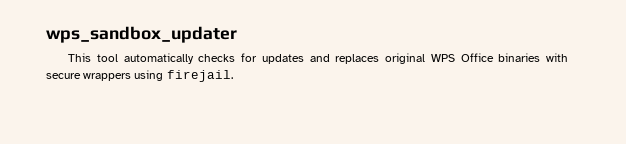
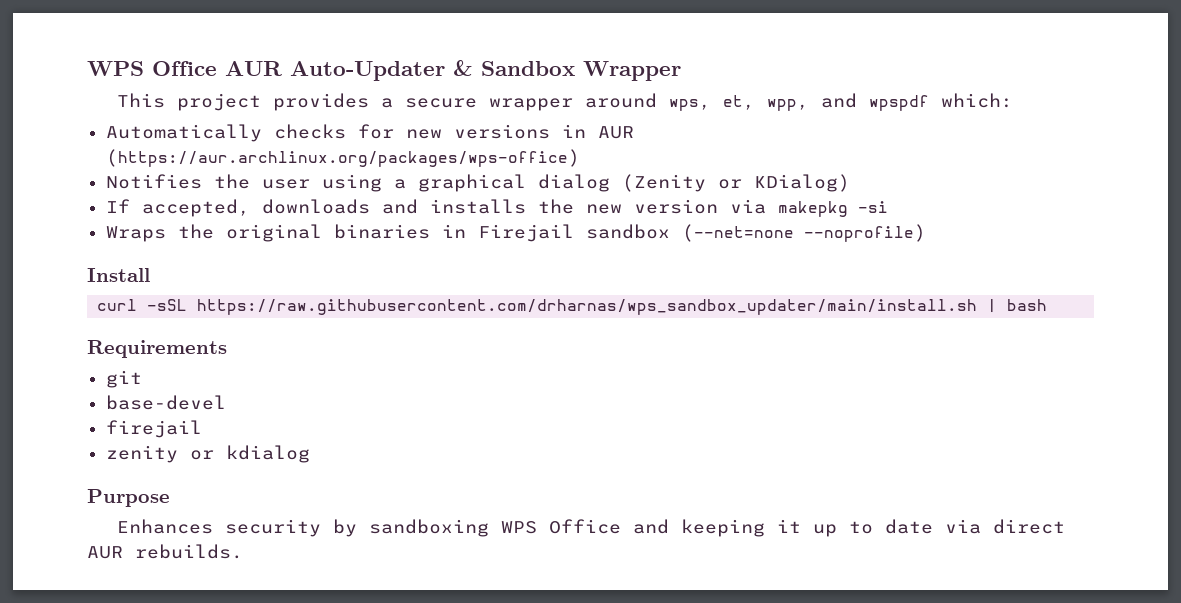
- wps_sandbox_updater
- This tool automatically checks for updates and replaces original WPS Office binaries with secure wrappers using firejail.
+ WPS Office AUR Auto-Updater & Sandbox Wrapper
+ This project provides a secure wrapper around wps, et, wpp, and wpspdf which:
+ Automatically checks for new versions in AUR (https://aur.archlinux.org/packages/wps-office)
+ Notifies the user using a graphical dialog (Zenity or KDialog)
+ If accepted, downloads and installs the new version via makepkg -si
+ Wraps the original binaries in Firejail sandbox (--net=none --noprofile)
+ Install
+ curl -sSL https://raw.githubusercontent.com/drharnas/wps_sandbox_updater/main/install.sh | bash
+ Requirements
+ git
+ base-devel
+ firejail
+ zenity or kdialog
+ Purpose
+ Enhances security by sandboxing WPS Office and keeping it up to date via direct AUR rebuilds.

